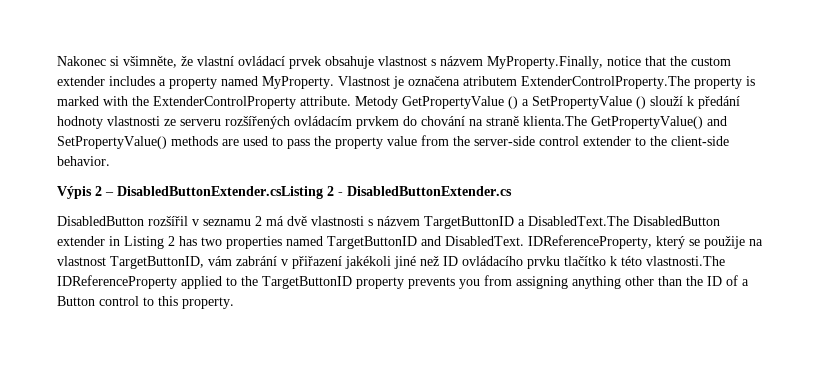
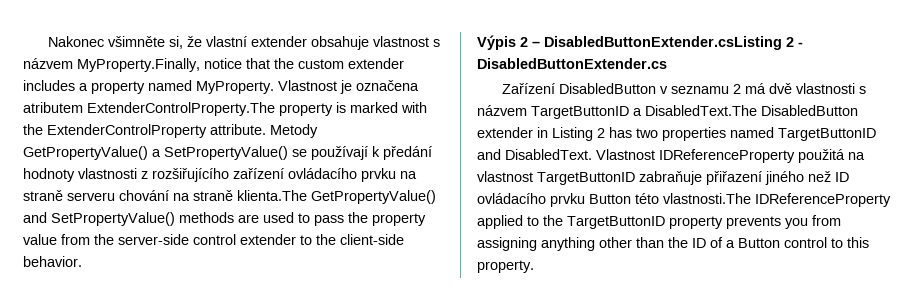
- Nakonec si všimněte, že vlastní ovládací prvek obsahuje vlastnost s názvem MyProperty.Finally, notice that the custom extender includes a property named MyProperty.
+ Nakonec všimněte si, že vlastní extender obsahuje vlastnost s názvem MyProperty.Finally, notice that the custom extender includes a property named MyProperty.
- Metody GetPropertyValue () a SetPropertyValue () slouží k předání hodnoty vlastnosti ze serveru rozšířených ovládacím prvkem do chování na straně klienta.The GetPropertyValue() and SetPropertyValue() methods are used to pass the property value from the server-side control extender to the client-side behavior.
+ Metody GetPropertyValue() a SetPropertyValue() se používají k předání hodnoty vlastnosti z rozšiřujícího zařízení ovládacího prvku na straně serveru chování na straně klienta.The GetPropertyValue() and SetPropertyValue() methods are used to pass the property value from the server-side control extender to the client-side behavior.
- DisabledButton rozšířil v seznamu 2 má dvě vlastnosti s názvem TargetButtonID a DisabledText.The DisabledButton extender in Listing 2 has two properties named TargetButtonID and DisabledText.
+ Zařízení DisabledButton v seznamu 2 má dvě vlastnosti s názvem TargetButtonID a DisabledText.The DisabledButton extender in Listing 2 has two properties named TargetButtonID and DisabledText.
- IDReferenceProperty, který se použije na vlastnost TargetButtonID, vám zabrání v přiřazení jakékoli jiné než ID ovládacího prvku tlačítko k této vlastnosti.The IDReferenceProperty applied to the TargetButtonID property prevents you from assigning anything other than the ID of a Button control to this property.
+ Vlastnost IDReferenceProperty použitá na vlastnost TargetButtonID zabraňuje přiřazení jiného než ID ovládacího prvku Button této vlastnosti.The IDReferenceProperty applied to the TargetButtonID property prevents you from assigning anything other than the ID of a Button control to this property.

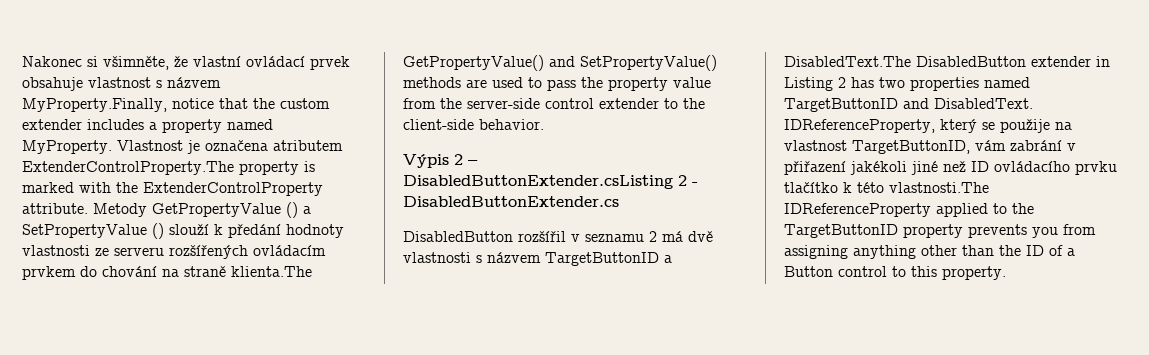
- Nakonec všimněte si, že vlastní extender obsahuje vlastnost s názvem MyProperty.Finally, notice that the custom extender includes a property named MyProperty.
+ Nakonec si všimněte, že vlastní ovládací prvek obsahuje vlastnost s názvem MyProperty.Finally, notice that the custom extender includes a property named MyProperty.
- Metody GetPropertyValue() a SetPropertyValue() se používají k předání hodnoty vlastnosti z rozšiřujícího zařízení ovládacího prvku na straně serveru chování na straně klienta.The GetPropertyValue() and SetPropertyValue() methods are used to pass the property value from the server-side control extender to the client-side behavior.
+ Metody GetPropertyValue () a SetPropertyValue () slouží k předání hodnoty vlastnosti ze serveru rozšířených ovládacím prvkem do chování na straně klienta.The GetPropertyValue() and SetPropertyValue() methods are used to pass the property value from the server-side control extender to the client-side behavior.
- Zařízení DisabledButton v seznamu 2 má dvě vlastnosti s názvem TargetButtonID a DisabledText.The DisabledButton extender in Listing 2 has two properties named TargetButtonID and DisabledText.
+ DisabledButton rozšířil v seznamu 2 má dvě vlastnosti s názvem TargetButtonID a DisabledText.The DisabledButton extender in Listing 2 has two properties named TargetButtonID and DisabledText.
- Vlastnost IDReferenceProperty použitá na vlastnost TargetButtonID zabraňuje přiřazení jiného než ID ovládacího prvku Button této vlastnosti.The IDReferenceProperty applied to the TargetButtonID property prevents you from assigning anything other than the ID of a Button control to this property.
+ IDReferenceProperty, který se použije na vlastnost TargetButtonID, vám zabrání v přiřazení jakékoli jiné než ID ovládacího prvku tlačítko k této vlastnosti.The IDReferenceProperty applied to the TargetButtonID property prevents you from assigning anything other than the ID of a Button control to this property.

